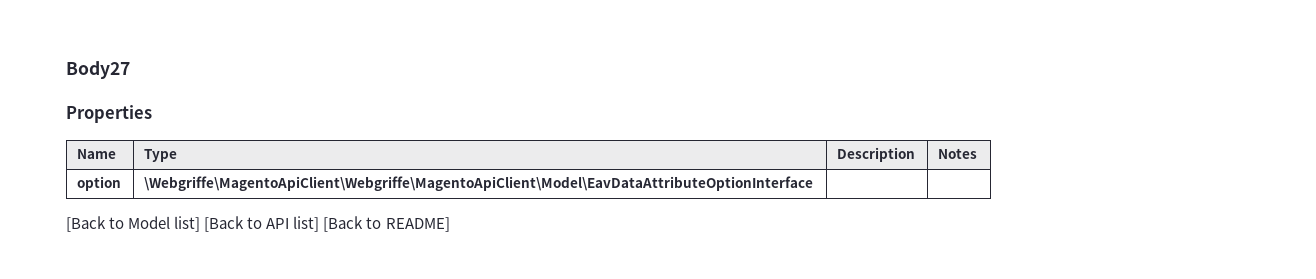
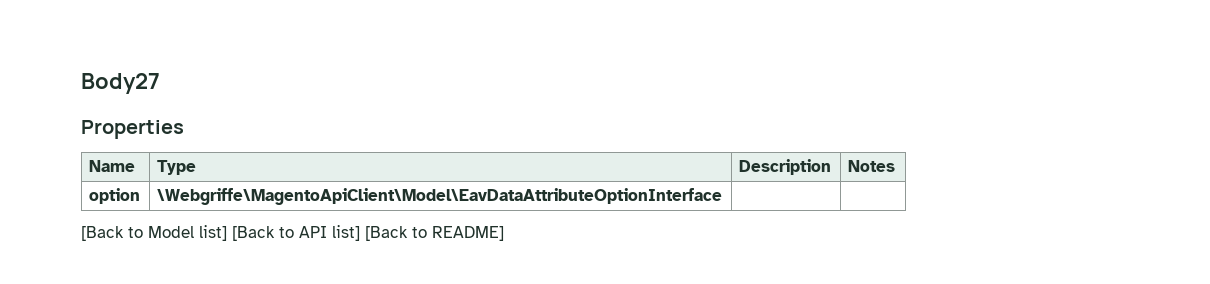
- option | \Webgriffe\MagentoApiClient\Webgriffe\MagentoApiClient\Model\EavDataAttributeOptionInterface | |
+ option | \Webgriffe\MagentoApiClient\Model\EavDataAttributeOptionInterface | |

